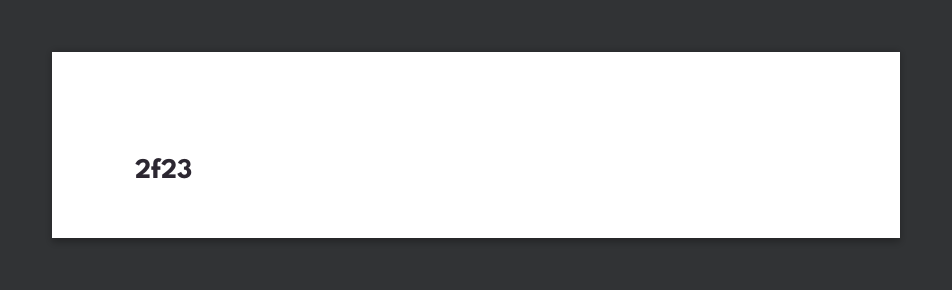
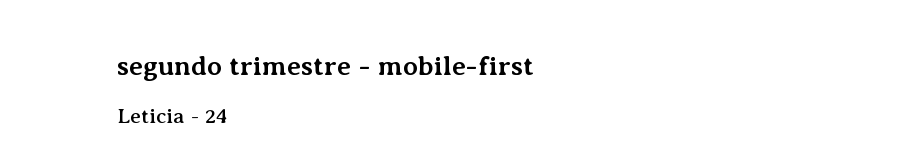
- 2f23
+ segundo trimestre - mobile-first
+ Leticia - 24

